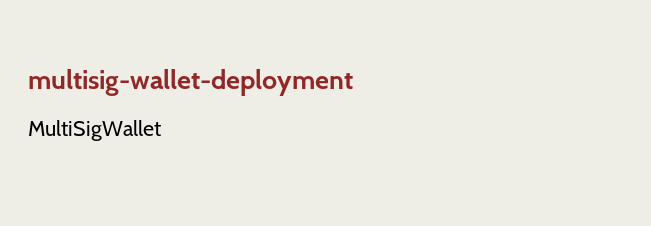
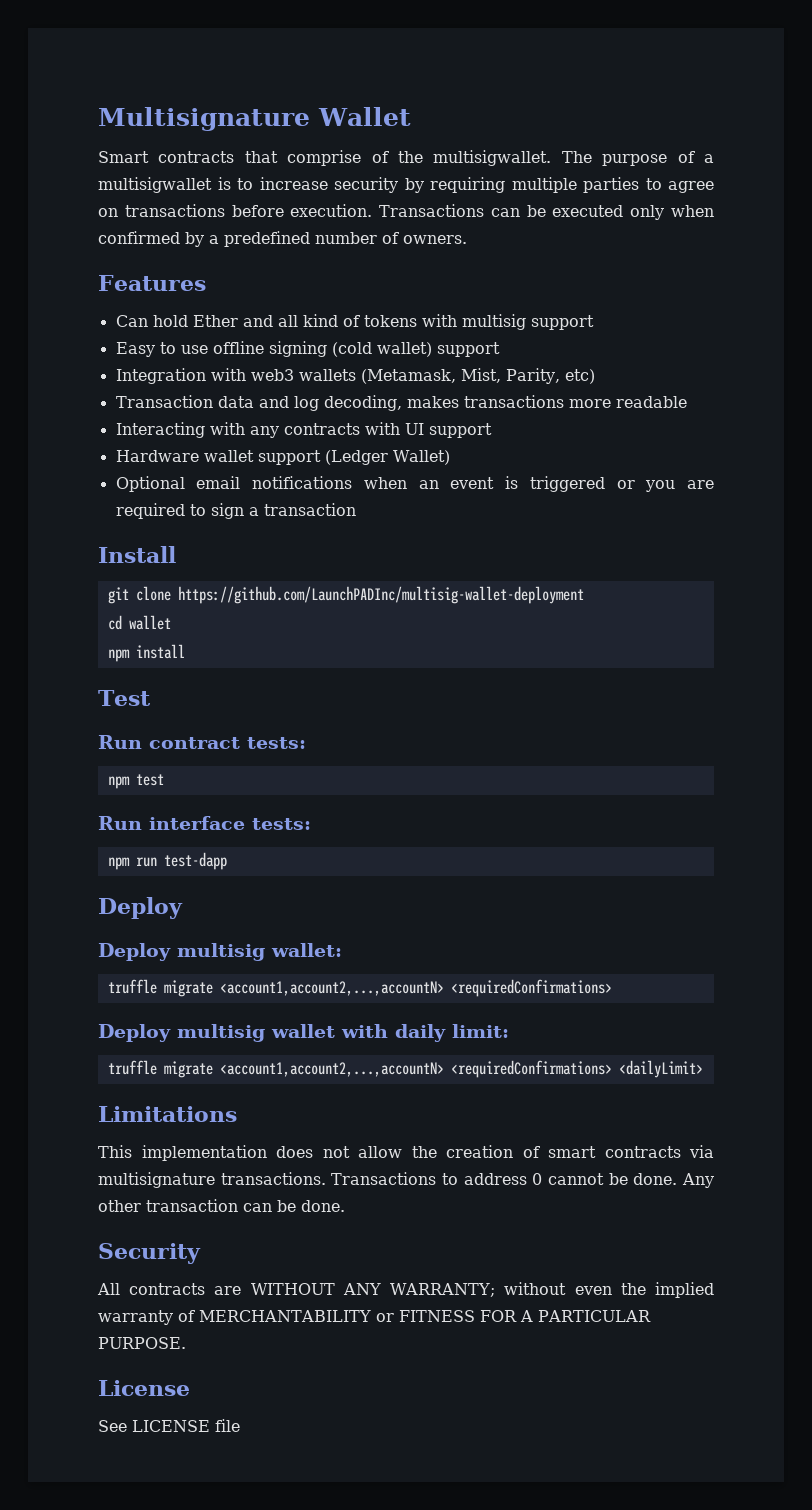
- multisig-wallet-deployment
- MultiSigWallet
+ Multisignature Wallet
+ Smart contracts that comprise of the multisigwallet. The purpose of a multisigwallet is to increase security by requiring multiple parties to agree on transactions before execution. Transactions can be executed only when confirmed by a predefined number of owners.
+ Features
+ Can hold Ether and all kind of tokens with multisig support
+ Easy to use offline signing (cold wallet) support
+ Integration with web3 wallets (Metamask, Mist, Parity, etc)
+ Transaction data and log decoding, makes transactions more readable
+ Interacting with any contracts with UI support
+ Hardware wallet support (Ledger Wallet)
+ Optional email notifications when an event is triggered or you are required to sign a transaction
+ Install
+ git clone https://github.com/LaunchPADInc/multisig-wallet-deployment
+ cd wallet
+ npm install
+ Test
+ Run contract tests:
+ npm test
+ Run interface tests:
+ npm run test-dapp
+ Deploy
+ Deploy multisig wallet:
+ truffle migrate <account1,account2,...,accountN> <requiredConfirmations>
+ Deploy multisig wallet with daily limit:
+ truffle migrate <account1,account2,...,accountN> <requiredConfirmations> <dailyLimit>
+ Limitations
+ This implementation does not allow the creation of smart contracts via multisignature transactions. Transactions to address 0 cannot be done. Any other transaction can be done.
+ Security
+ All contracts are WITHOUT ANY WARRANTY; without even the implied warranty of MERCHANTABILITY or FITNESS FOR A PARTICULAR PURPOSE.
+ License
+ See LICENSE file

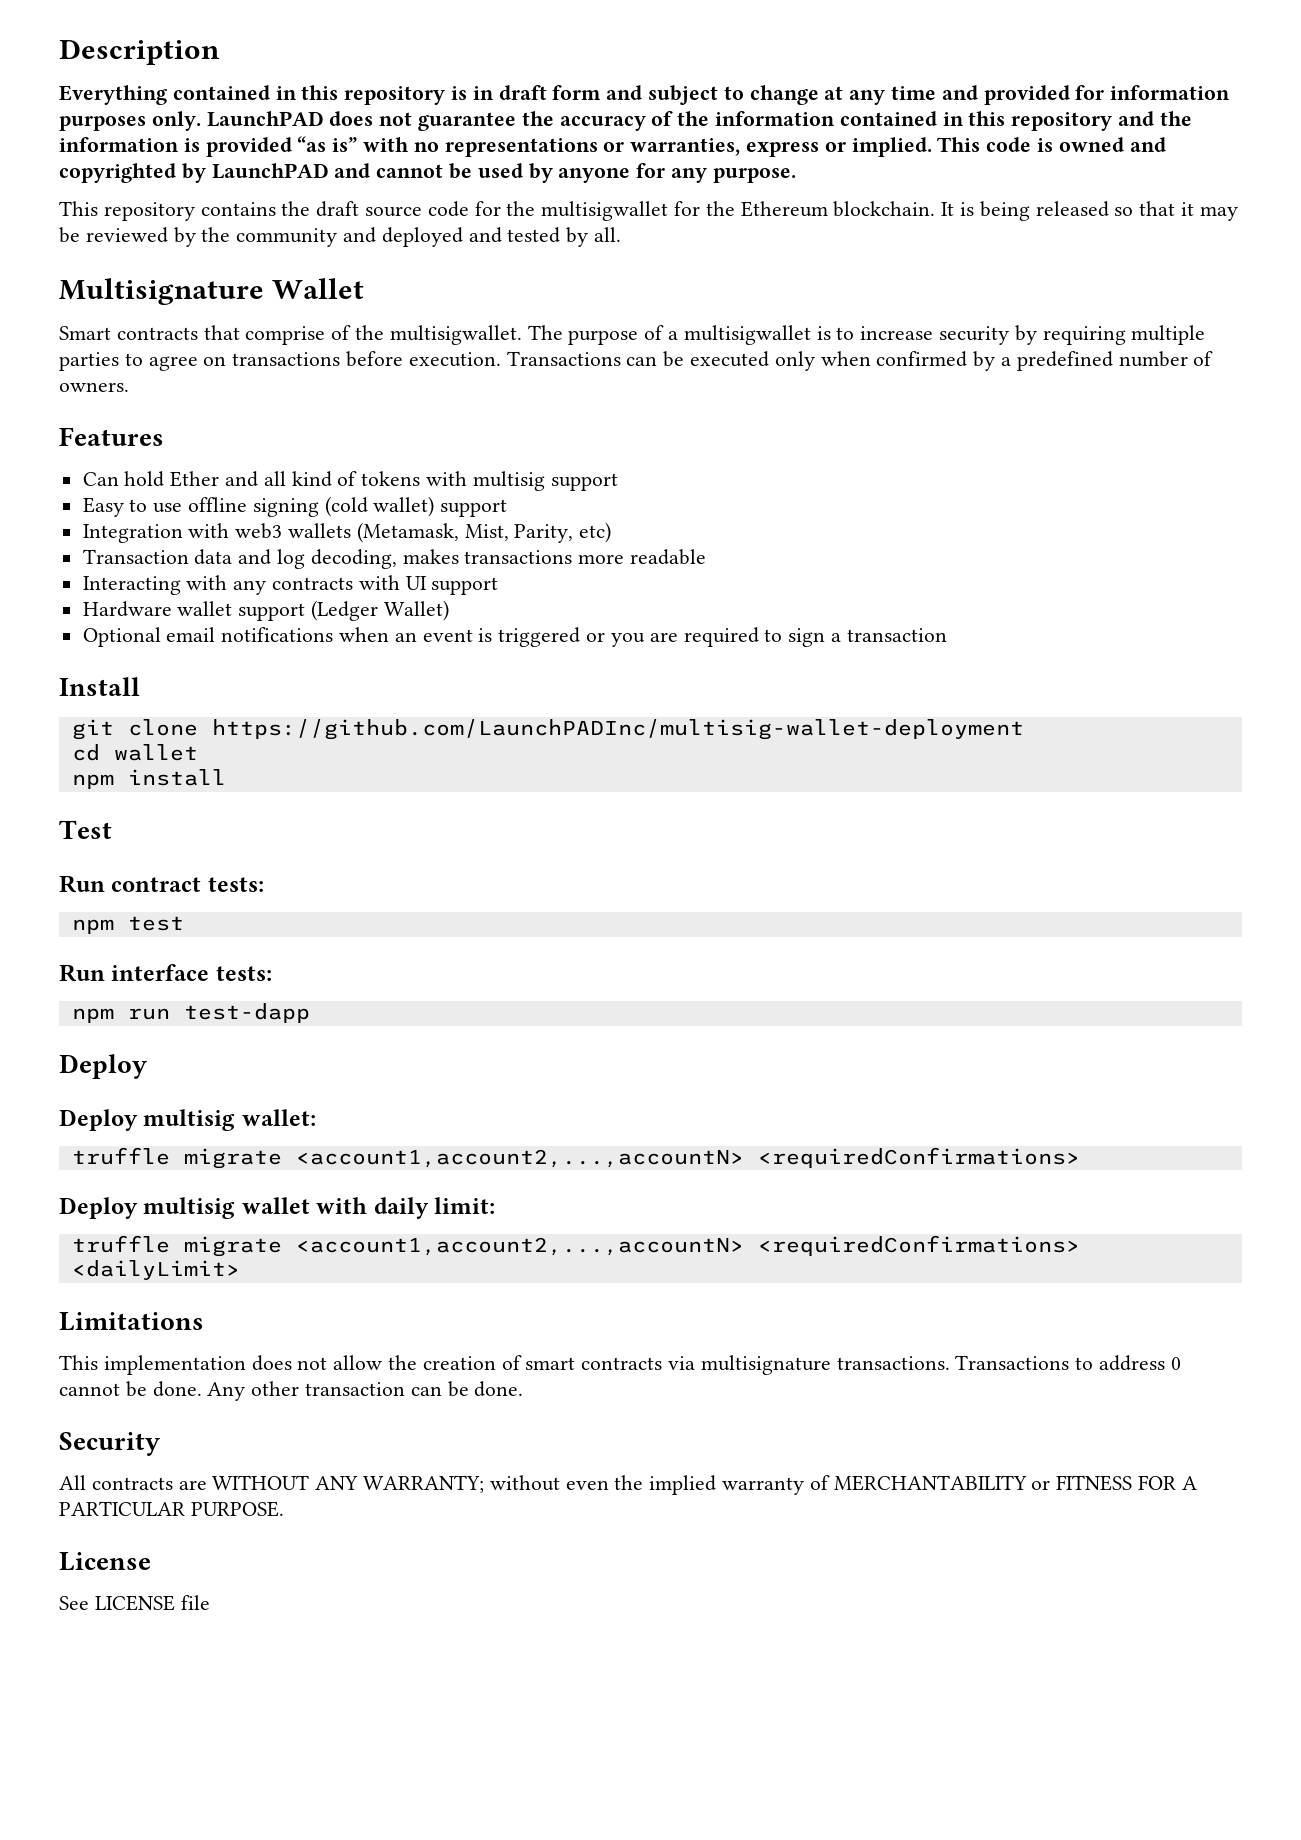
+ Description
+ Everything contained in this repository is in draft form and subject to change at any time and provided for information purposes only. LaunchPAD does not guarantee the accuracy of the information contained in this repository and the information is provided “as is” with no representations or warranties, express or implied. This code is owned and copyrighted by LaunchPAD and cannot be used by anyone for any purpose.
+ This repository contains the draft source code for the multisigwallet for the Ethereum blockchain. It is being released so that it may be reviewed by the community and deployed and tested by all.

